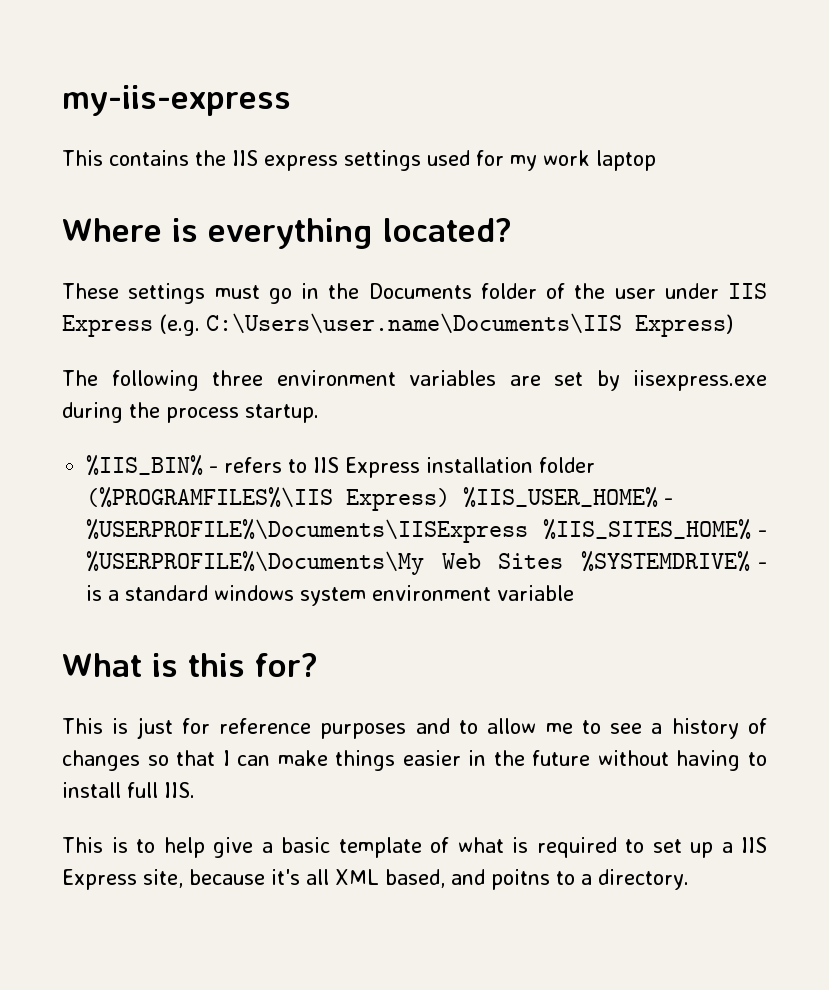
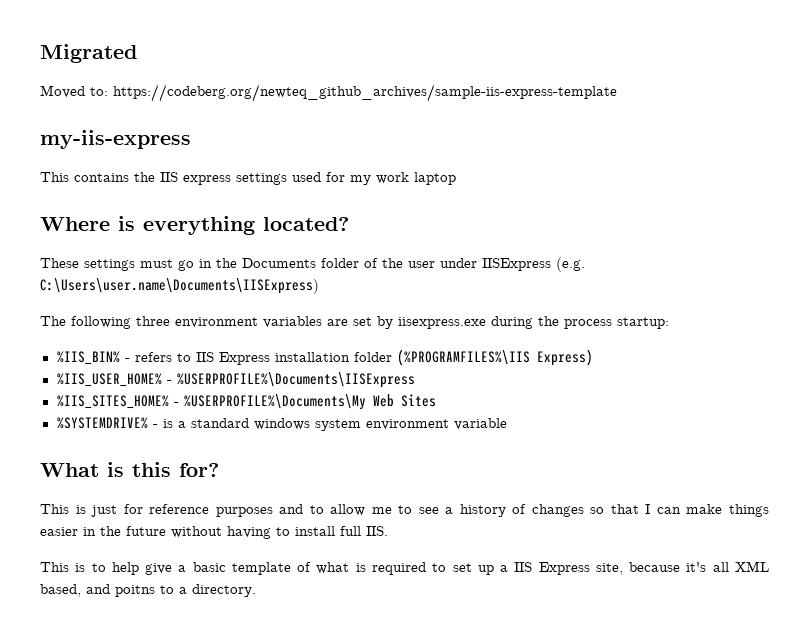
+ Migrated
+ Moved to: https://codeberg.org/newteq_github_archives/sample-iis-express-template
- These settings must go in the Documents folder of the user under IIS Express (e.g. C:\Users\user.name\Documents\IIS Express)
+ These settings must go in the Documents folder of the user under IISExpress (e.g. C:\Users\user.name\Documents\IISExpress)
- The following three environment variables are set by iisexpress.exe during the process startup.
+ The following three environment variables are set by iisexpress.exe during the process startup:
- %IIS_BIN% - refers to IIS Express installation folder (%PROGRAMFILES%\IIS Express) %IIS_USER_HOME% - %USERPROFILE%\Documents\IISExpress %IIS_SITES_HOME% - %USERPROFILE%\Documents\My Web Sites %SYSTEMDRIVE% - is a standard windows system environment variable
+ %IIS_BIN% - refers to IIS Express installation folder (%PROGRAMFILES%\IIS Express)
+ %IIS_USER_HOME% - %USERPROFILE%\Documents\IISExpress
+ %IIS_SITES_HOME% - %USERPROFILE%\Documents\My Web Sites
+ %SYSTEMDRIVE% - is a standard windows system environment variable

